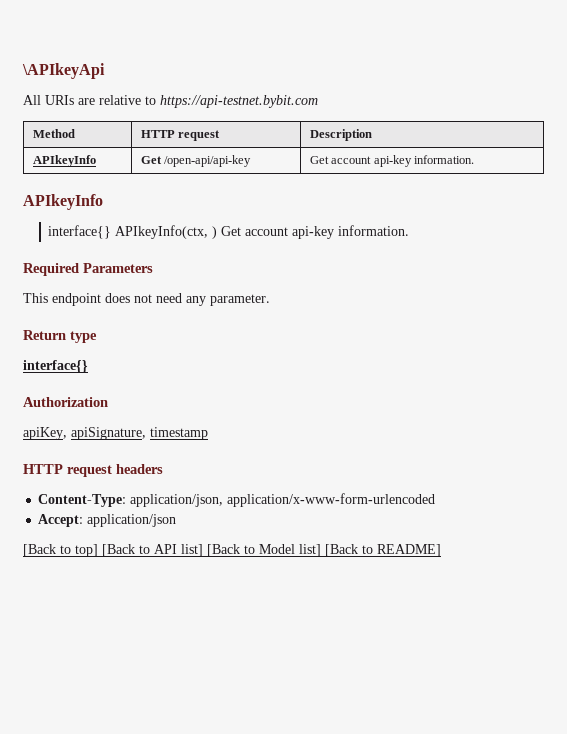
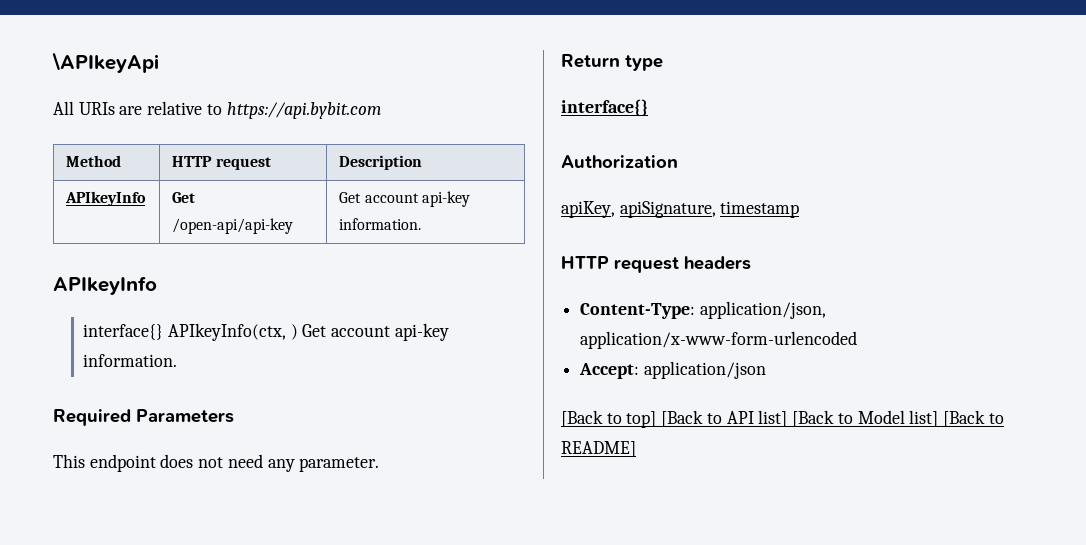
- All URIs are relative to https://api-testnet.bybit.com
+ All URIs are relative to https://api.bybit.com

